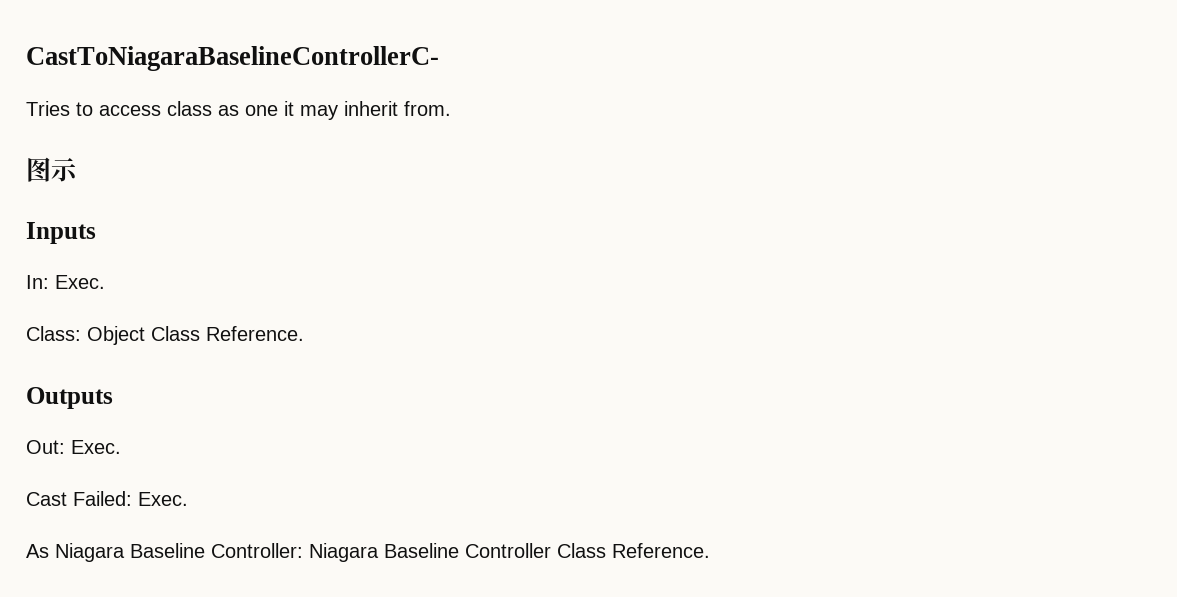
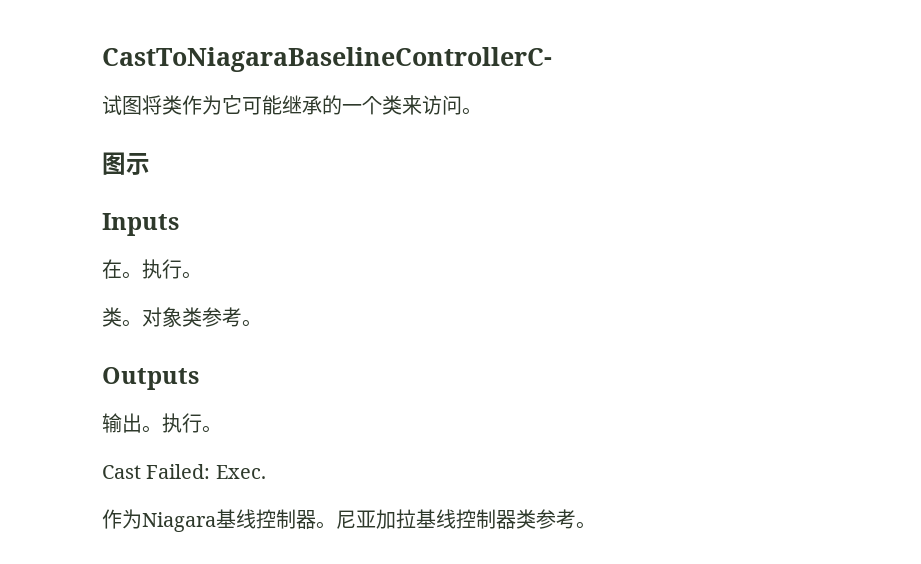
- Tries to access class as one it may inherit from.
+ 试图将类作为它可能继承的一个类来访问。
  图示
  Inputs
- In: Exec.
- Class: Object Class Reference.
+ 在。执行。
+ 类。对象类参考。
  Outputs
- Out: Exec.
+ 输出。执行。
  Cast Failed: Exec.
- As Niagara Baseline Controller: Niagara Baseline Controller Class Reference.
+ 作为Niagara基线控制器。尼亚加拉基线控制器类参考。

